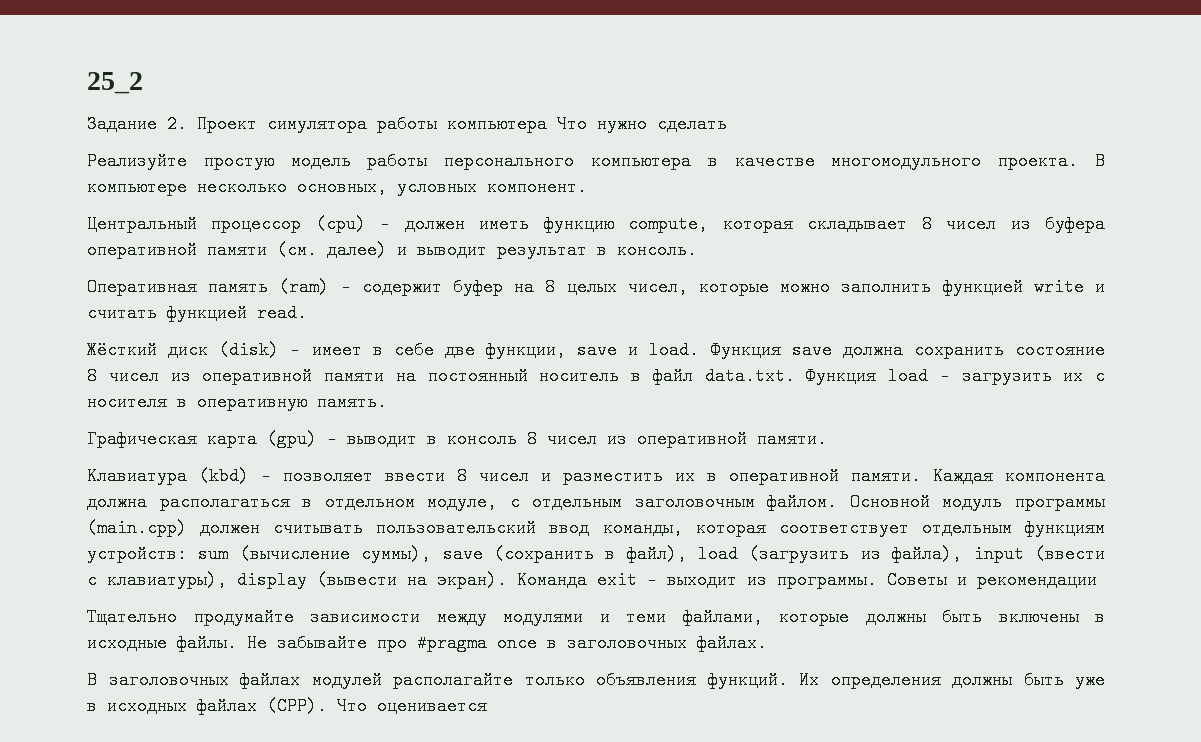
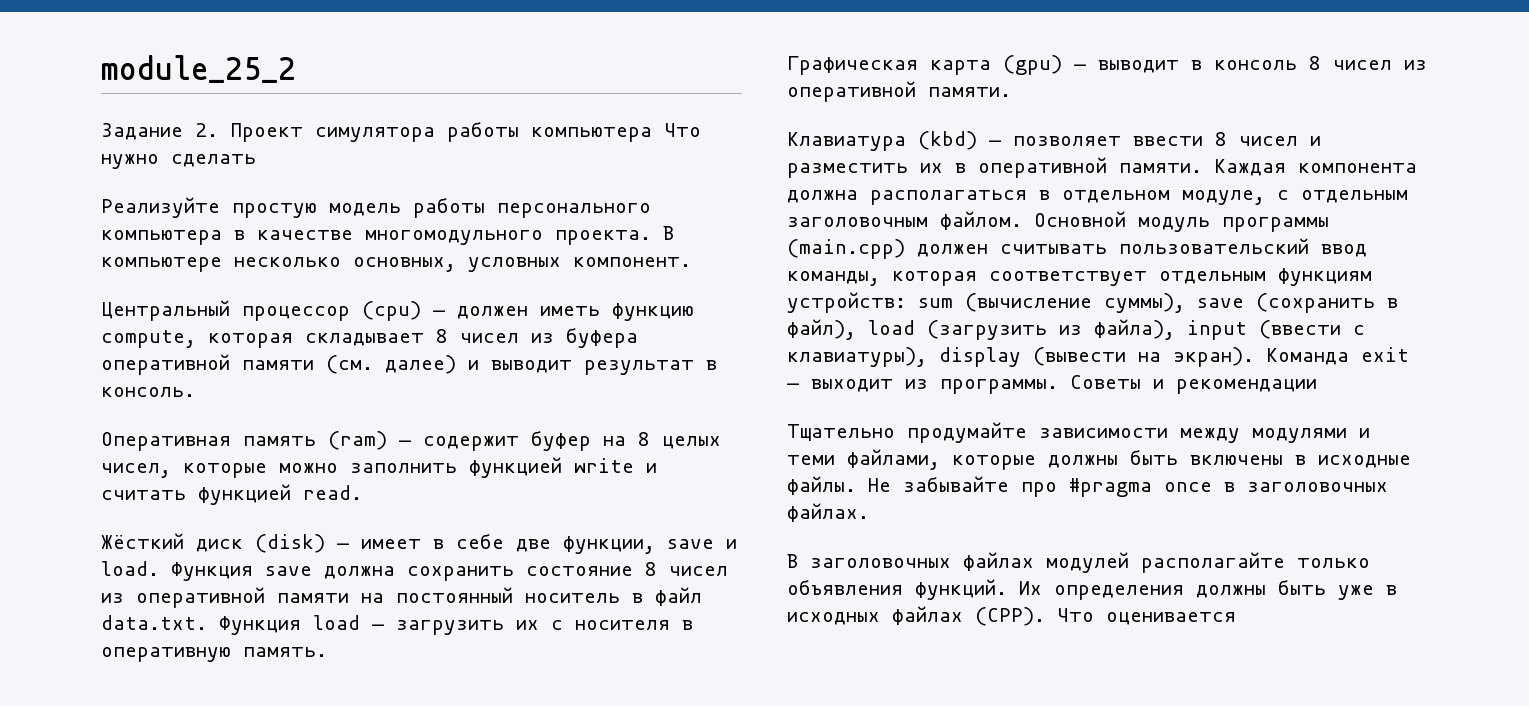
- 25_2
+ module_25_2

